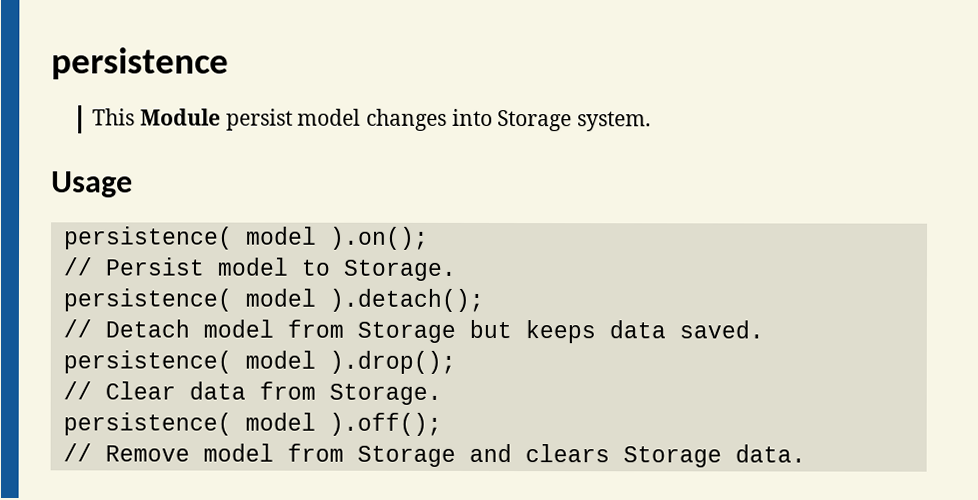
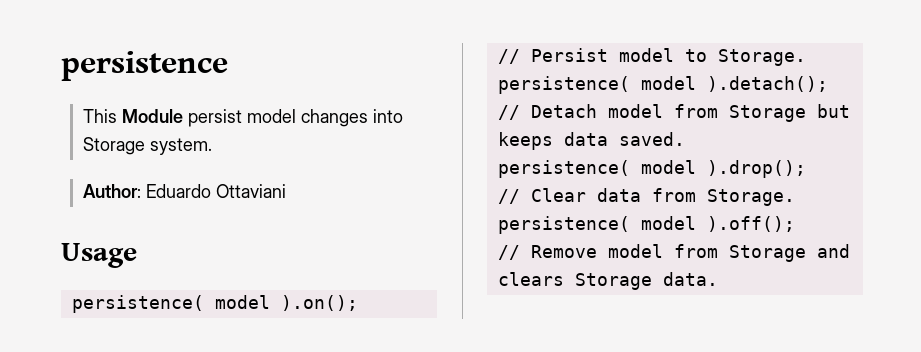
+ Author: Eduardo Ottaviani

